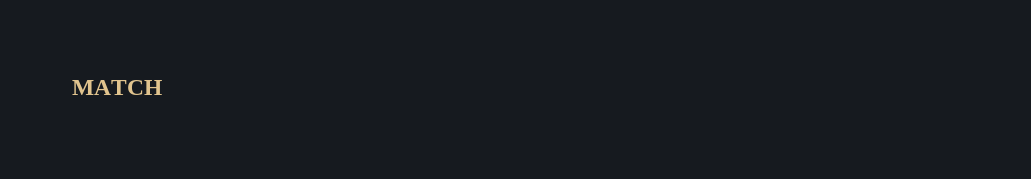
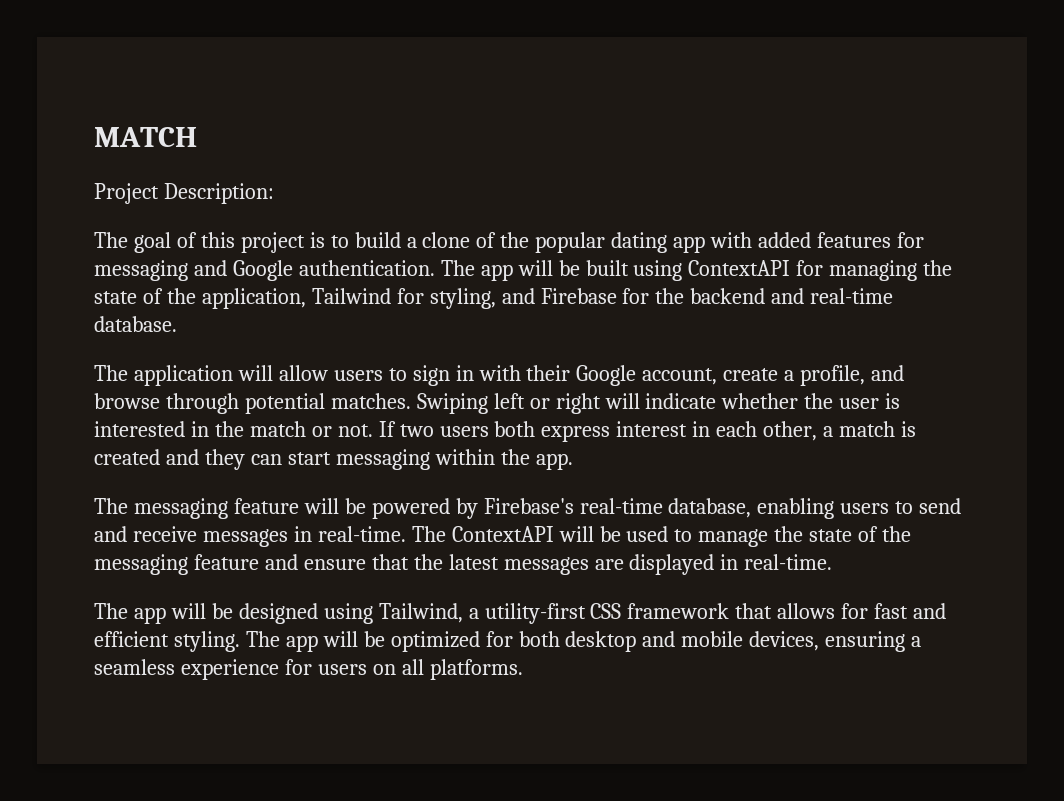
+ Project Description:
+ The goal of this project is to build a clone of the popular dating app with added features for messaging and Google authentication. The app will be built using ContextAPI for managing the state of the application, Tailwind for styling, and Firebase for the backend and real-time database.
+ The application will allow users to sign in with their Google account, create a profile, and browse through potential matches. Swiping left or right will indicate whether the user is interested in the match or not. If two users both express interest in each other, a match is created and they can start messaging within the app.
+ The messaging feature will be powered by Firebase's real-time database, enabling users to send and receive messages in real-time. The ContextAPI will be used to manage the state of the messaging feature and ensure that the latest messages are displayed in real-time.
+ The app will be designed using Tailwind, a utility-first CSS framework that allows for fast and efficient styling. The app will be optimized for both desktop and mobile devices, ensuring a seamless experience for users on all platforms.

